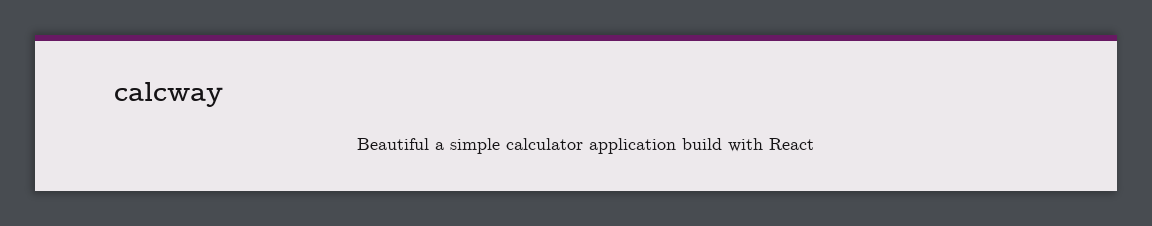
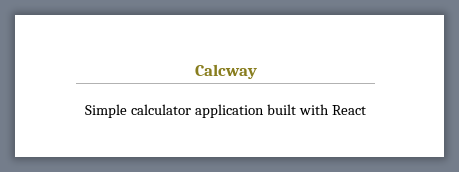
- calcway
- Beautiful a simple calculator application build with React
+ Calcway
+ Simple calculator application built with React

